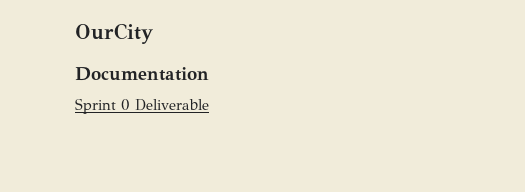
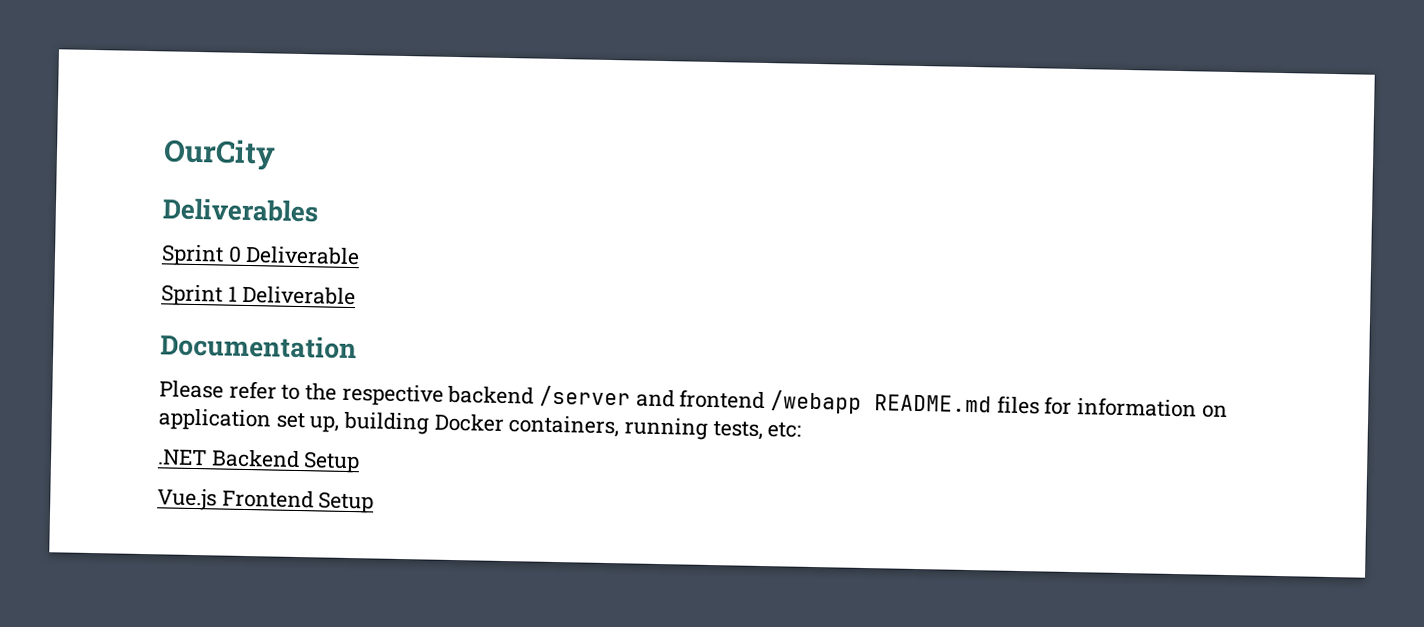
- Documentation
+ Deliverables
+ Sprint 1 Deliverable
+ Documentation
+ Please refer to the respective backend /server and frontend /webapp README.md files for information on application set up, building Docker containers, running tests, etc:
+ .NET Backend Setup
+ Vue.js Frontend Setup

